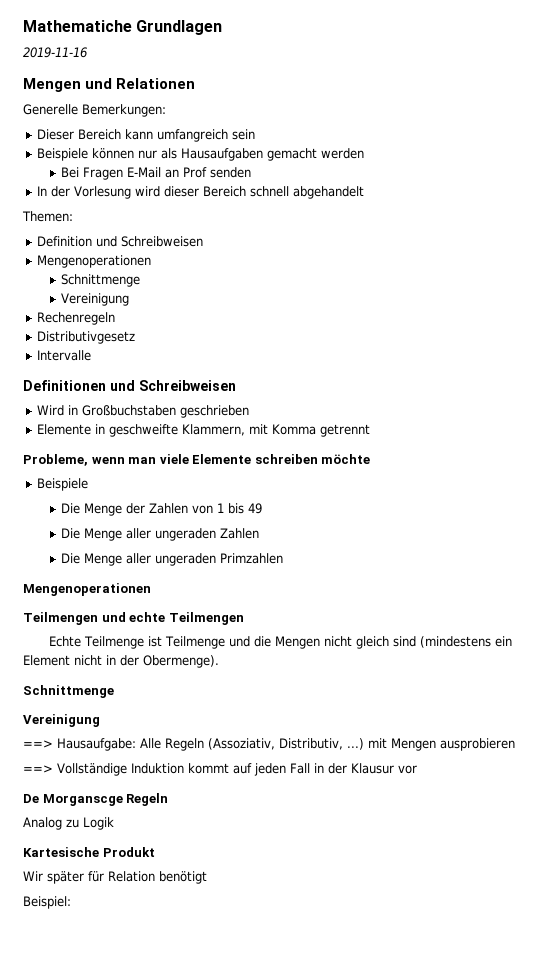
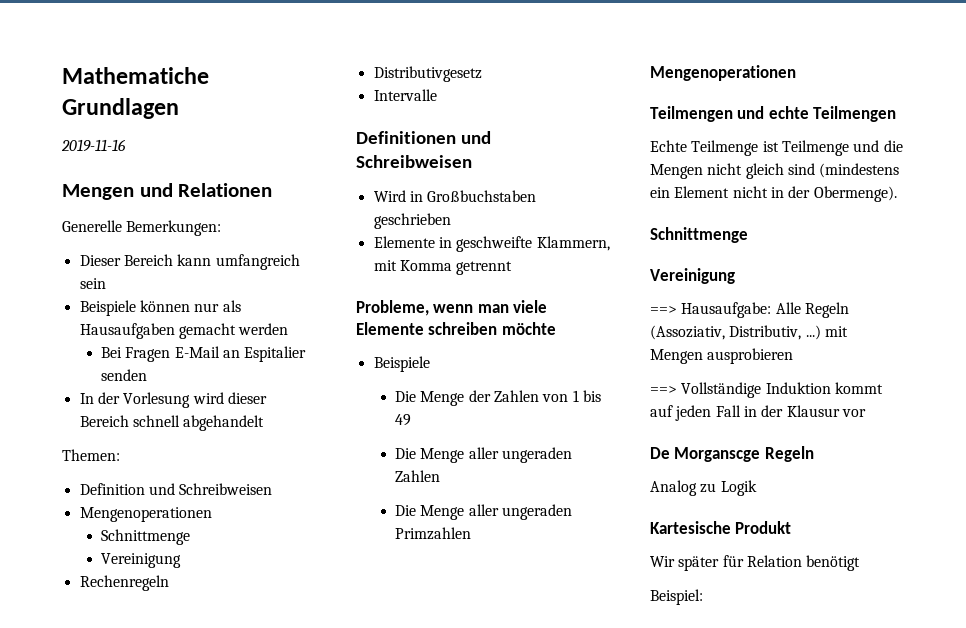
- Bei Fragen E-Mail an Prof senden
+ Bei Fragen E-Mail an Espitalier senden

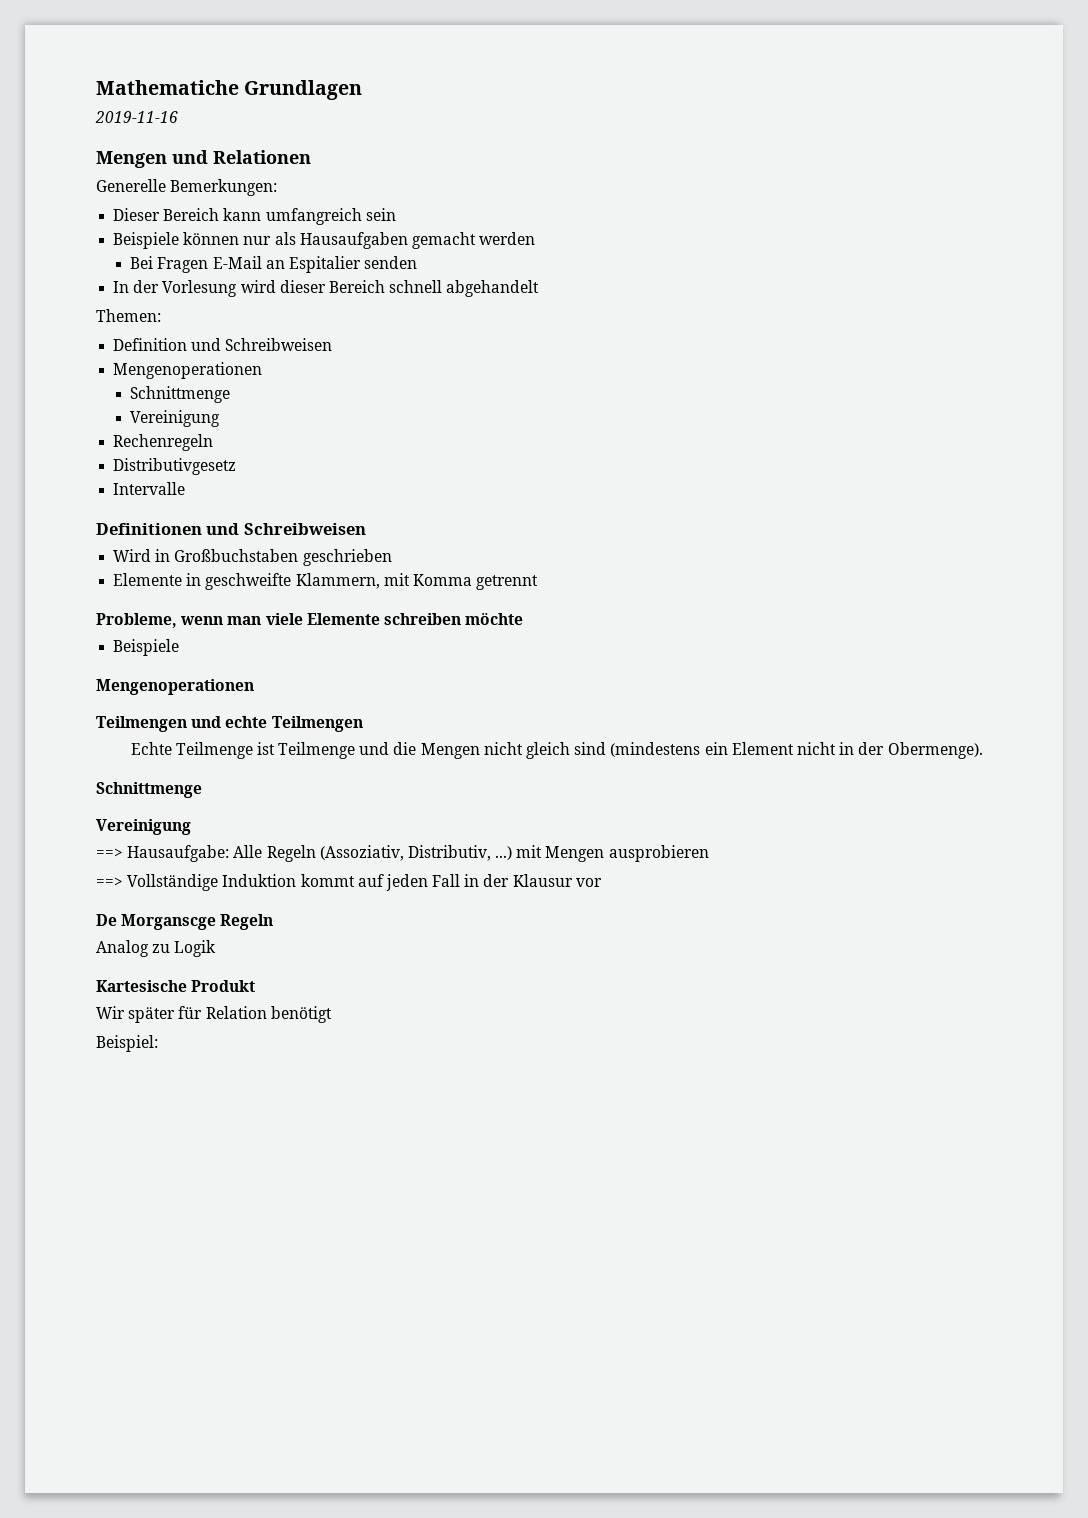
- Die Menge der Zahlen von 1 bis 49
- Die Menge aller ungeraden Zahlen
- Die Menge aller ungeraden Primzahlen

